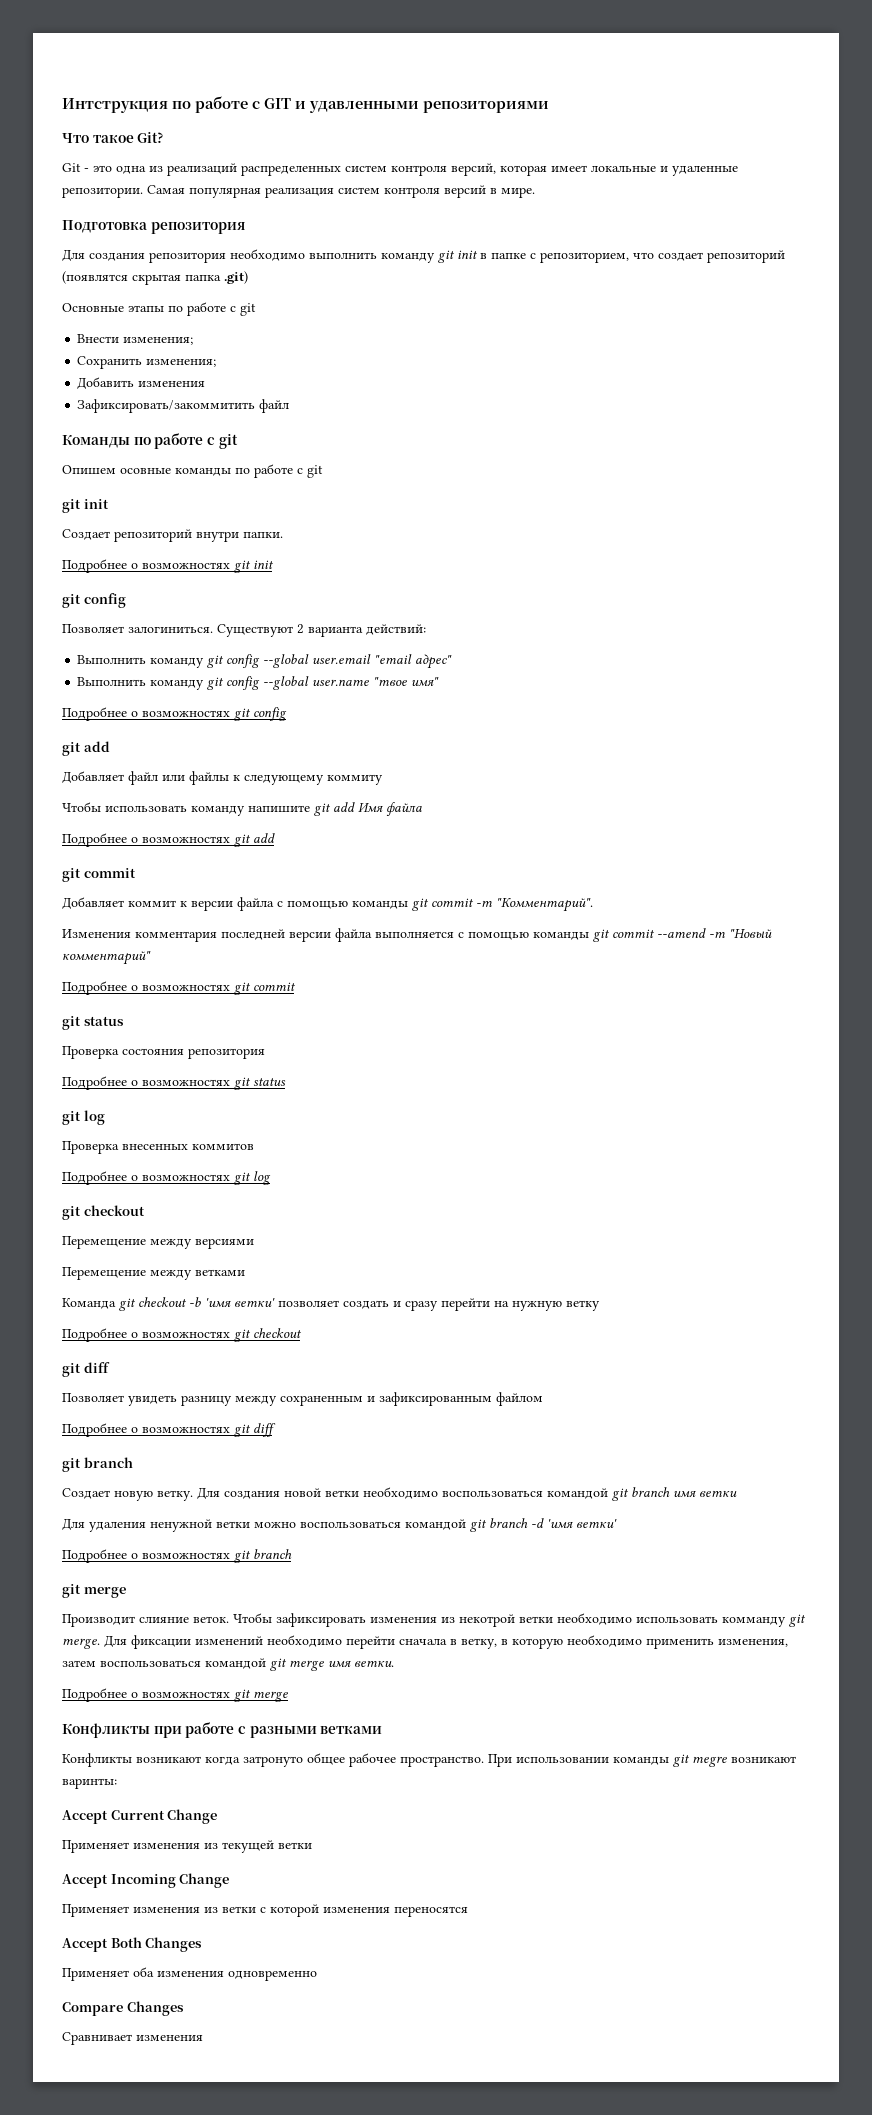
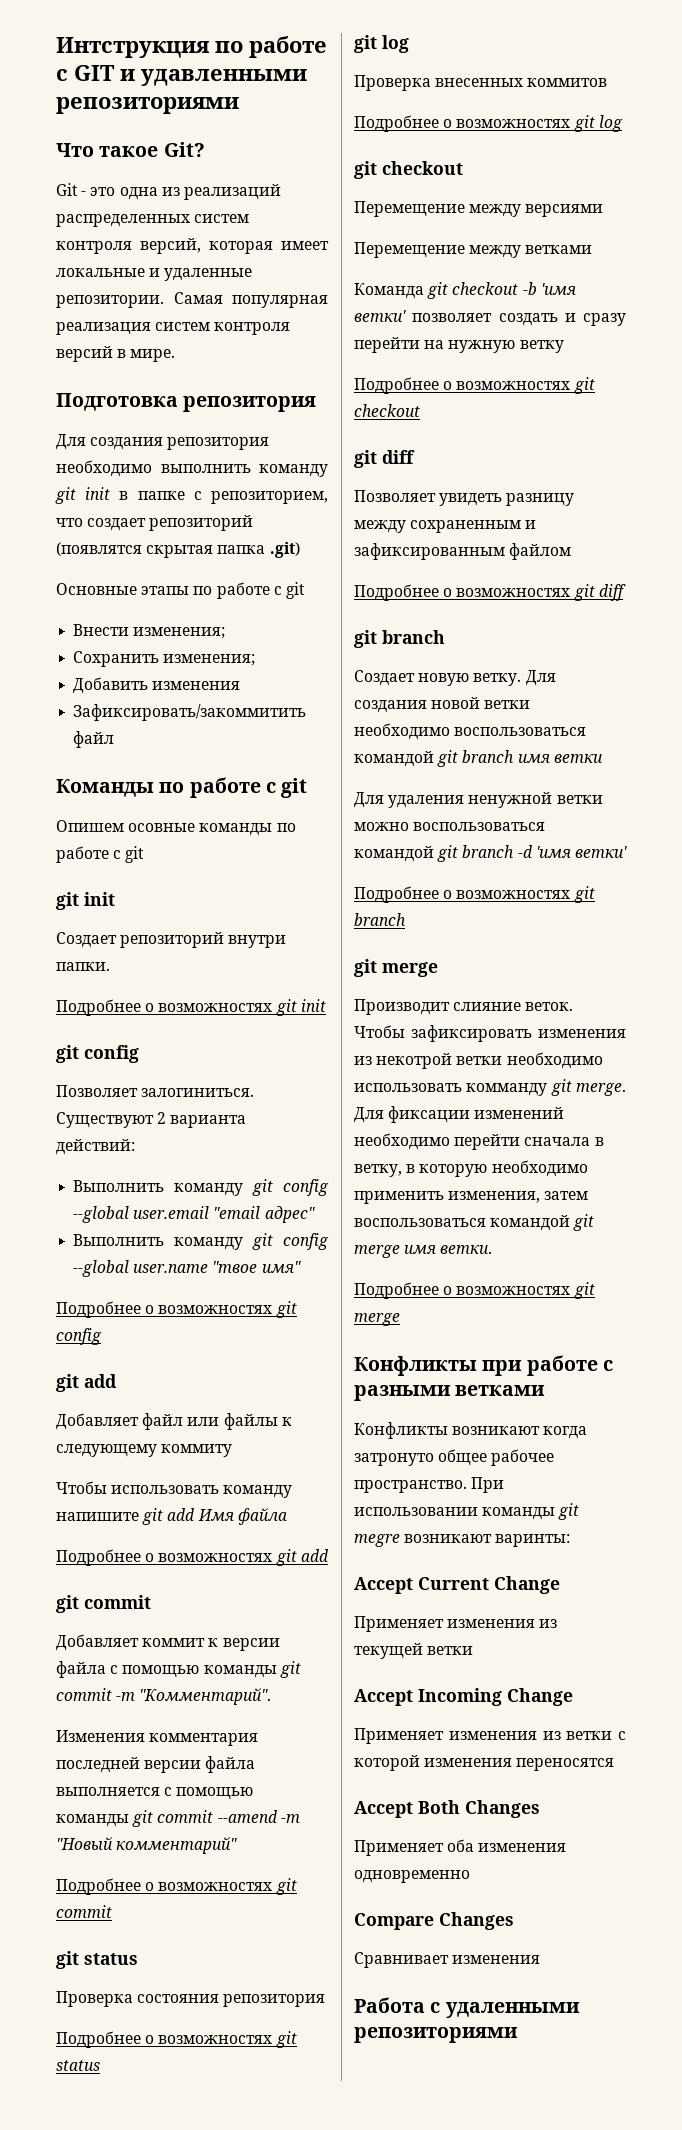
+ Работа с удаленными репозиториями

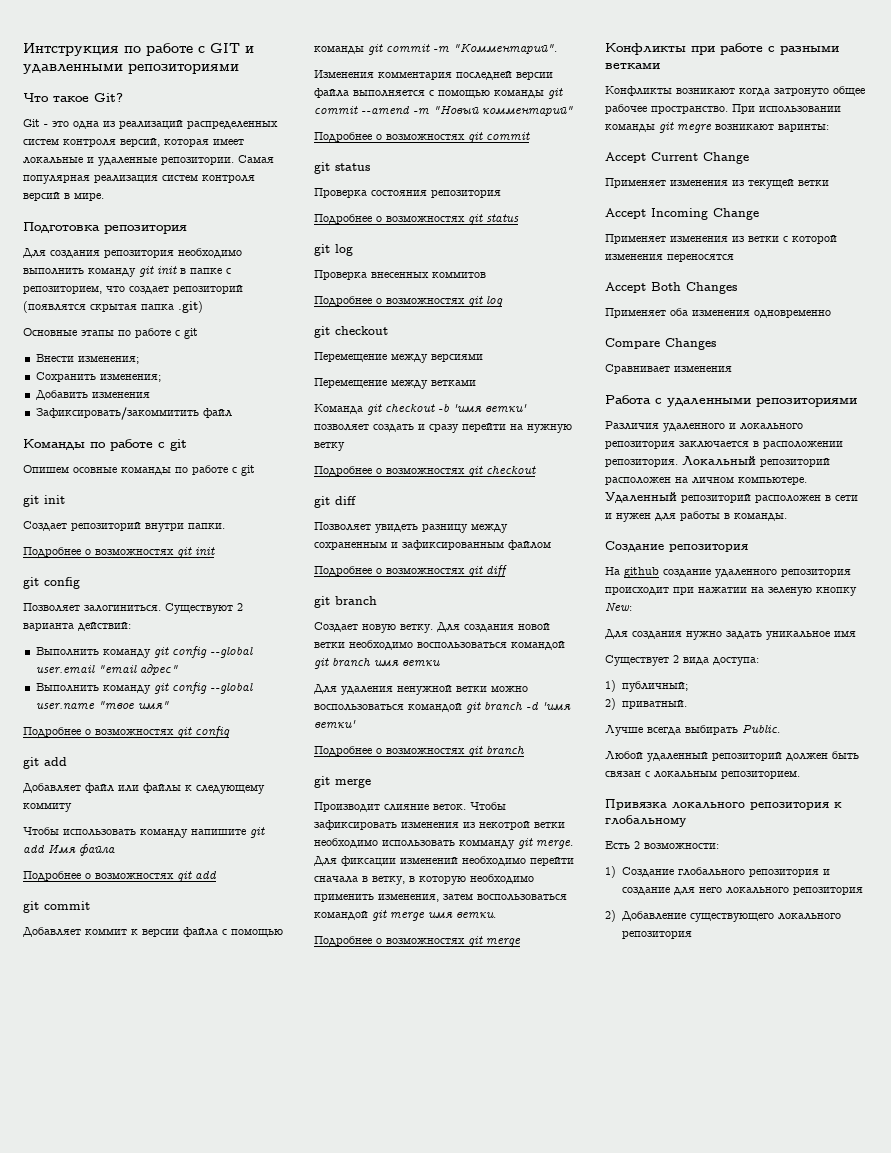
+ Различия удаленного и локального репозитория заключается в расположении репозитория. Локальный репозиторий расположен на личном компьютере. Удаленный репозиторий расположен в сети и нужен для работы в команды.
+ Создание репозитория
+ На github создание удаленного репозитория происходит при нажатии на зеленую кнопку New:
+ Для создания нужно задать уникальное имя
+ Существует 2 вида доступа:
+ 1) публичный;
+ 2) приватный.
+ Лучше всегда выбирать Public.
+ Любой удаленный репозиторий должен быть связан с локальным репозиторием.
+ Привязка локального репозитория к глобальному
+ Есть 2 возможности:
+ 1) Создание глобального репозитория и создание для него локального репозитория
+ 2) Добавление существующего локального репозитория

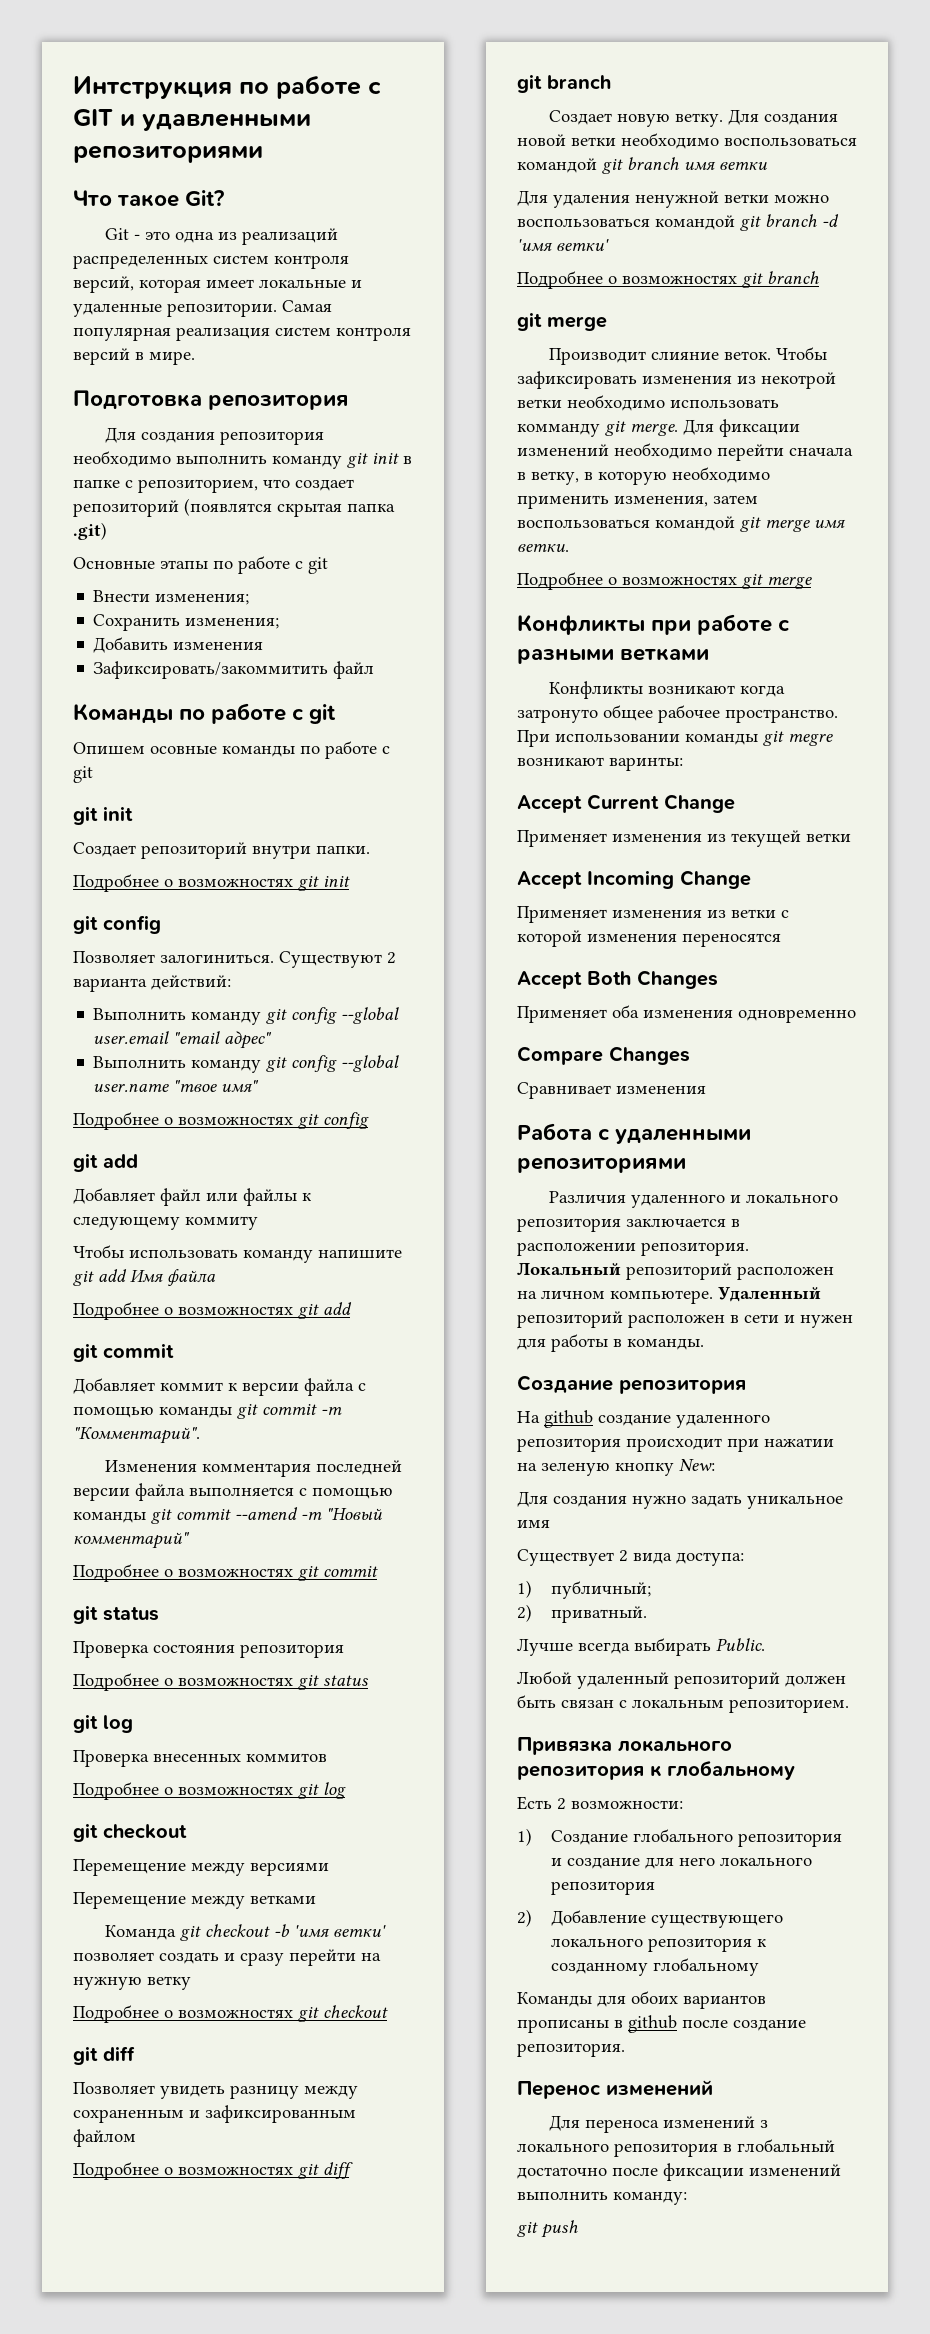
- 2) Добавление существующего локального репозитория
+ 2) Добавление существующего локального репозитория к созданному глобальному
+ Команды для обоих вариантов прописаны в github после создание репозитория.
+ Перенос изменений
+ Для переноса изменений з локального репозитория в глобальный достаточно после фиксации изменений выполнить команду:
+ git push

